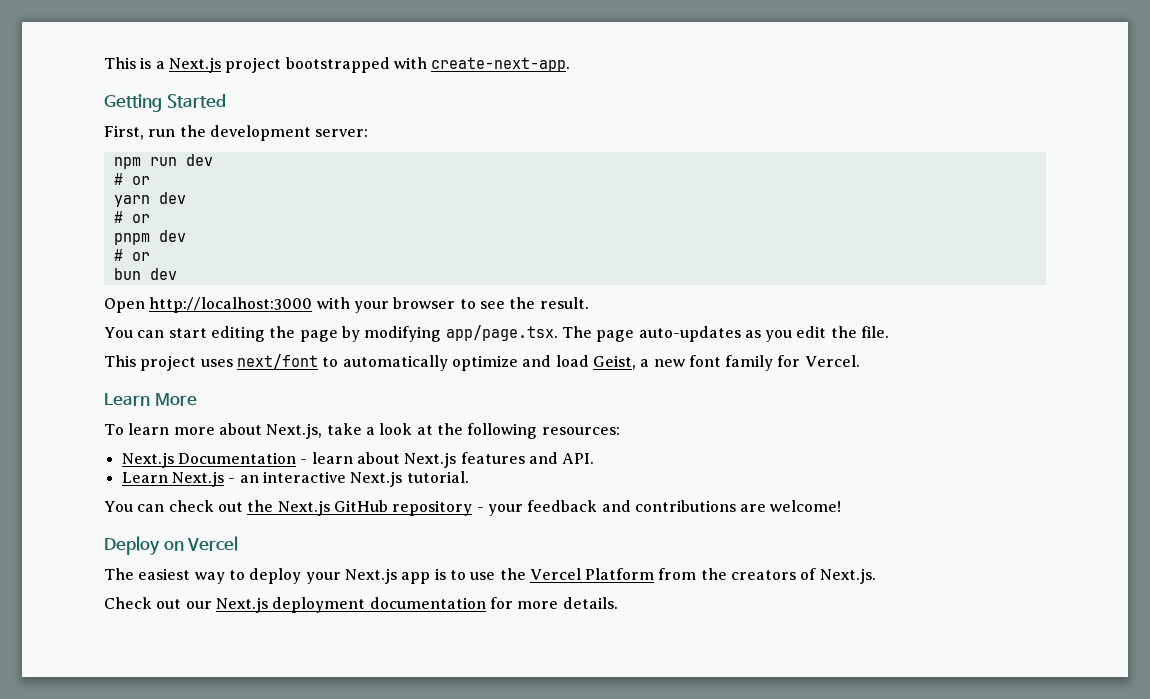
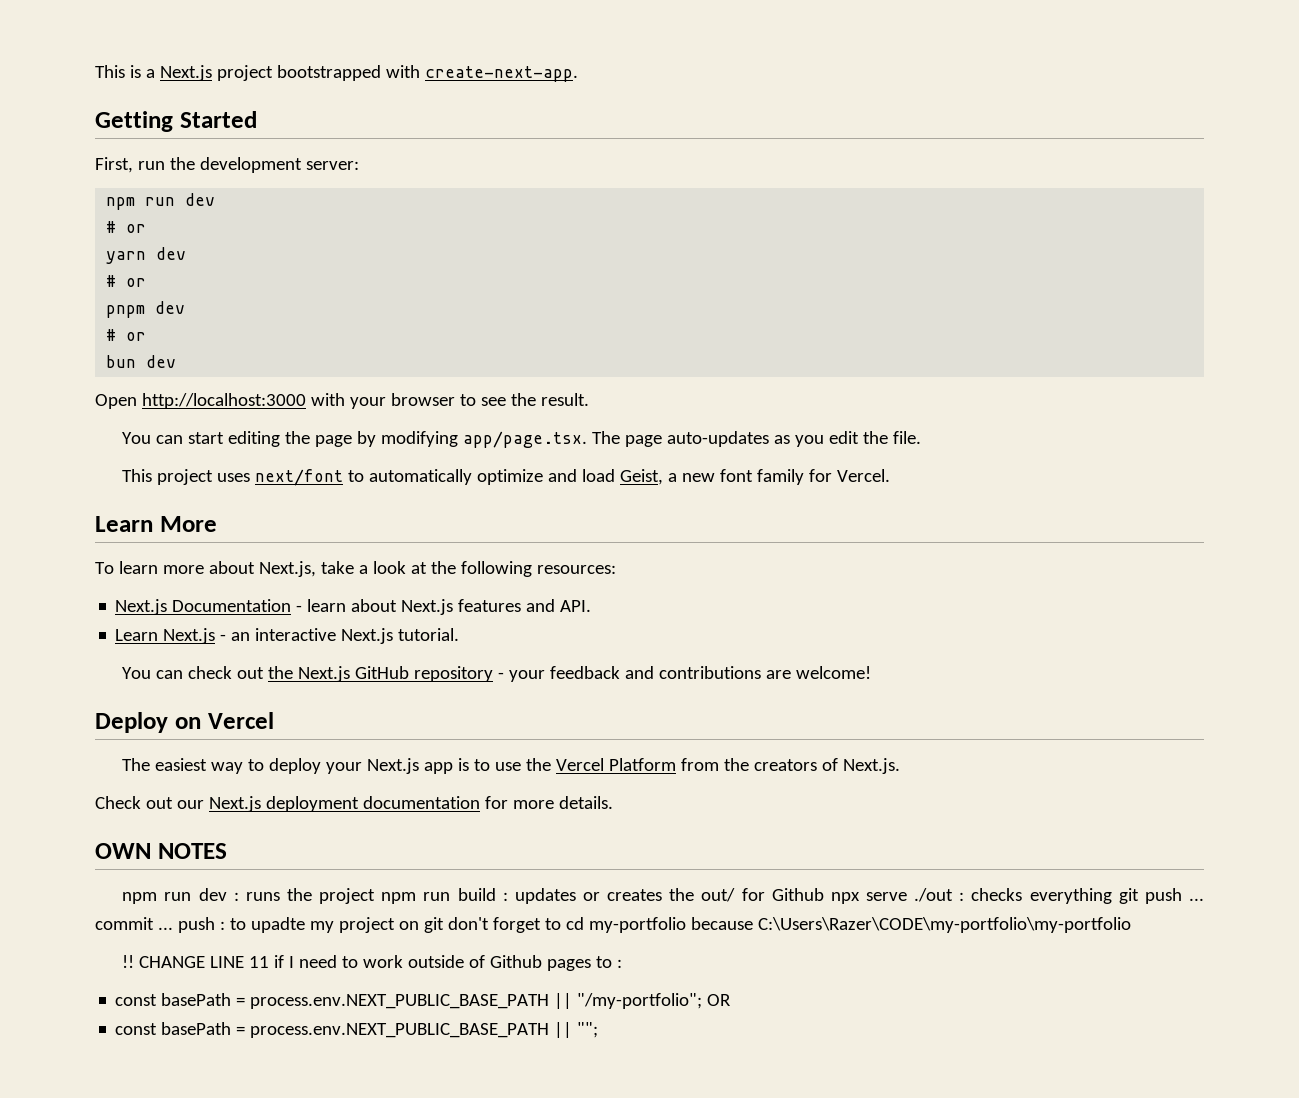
+ OWN NOTES
+ npm run dev : runs the project npm run build : updates or creates the out/ for Github npx serve ./out : checks everything git push ... commit ... push : to upadte my project on git don't forget to cd my-portfolio because C:\Users\Razer\CODE\my-portfolio\my-portfolio
+ !! CHANGE LINE 11 if I need to work outside of Github pages to :
+ const basePath = process.env.NEXT_PUBLIC_BASE_PATH || "/my-portfolio"; OR
+ const basePath = process.env.NEXT_PUBLIC_BASE_PATH || "";

